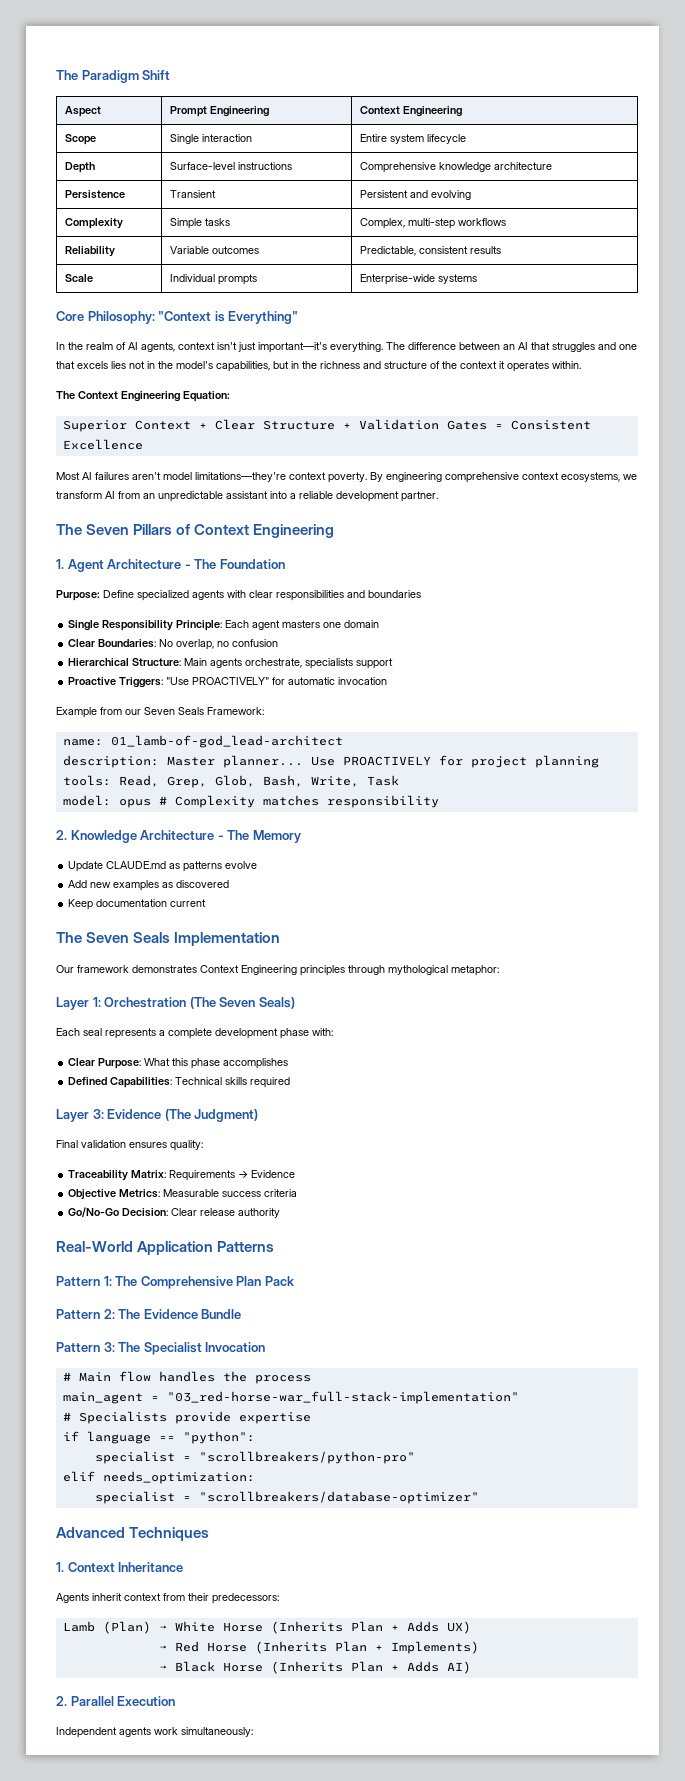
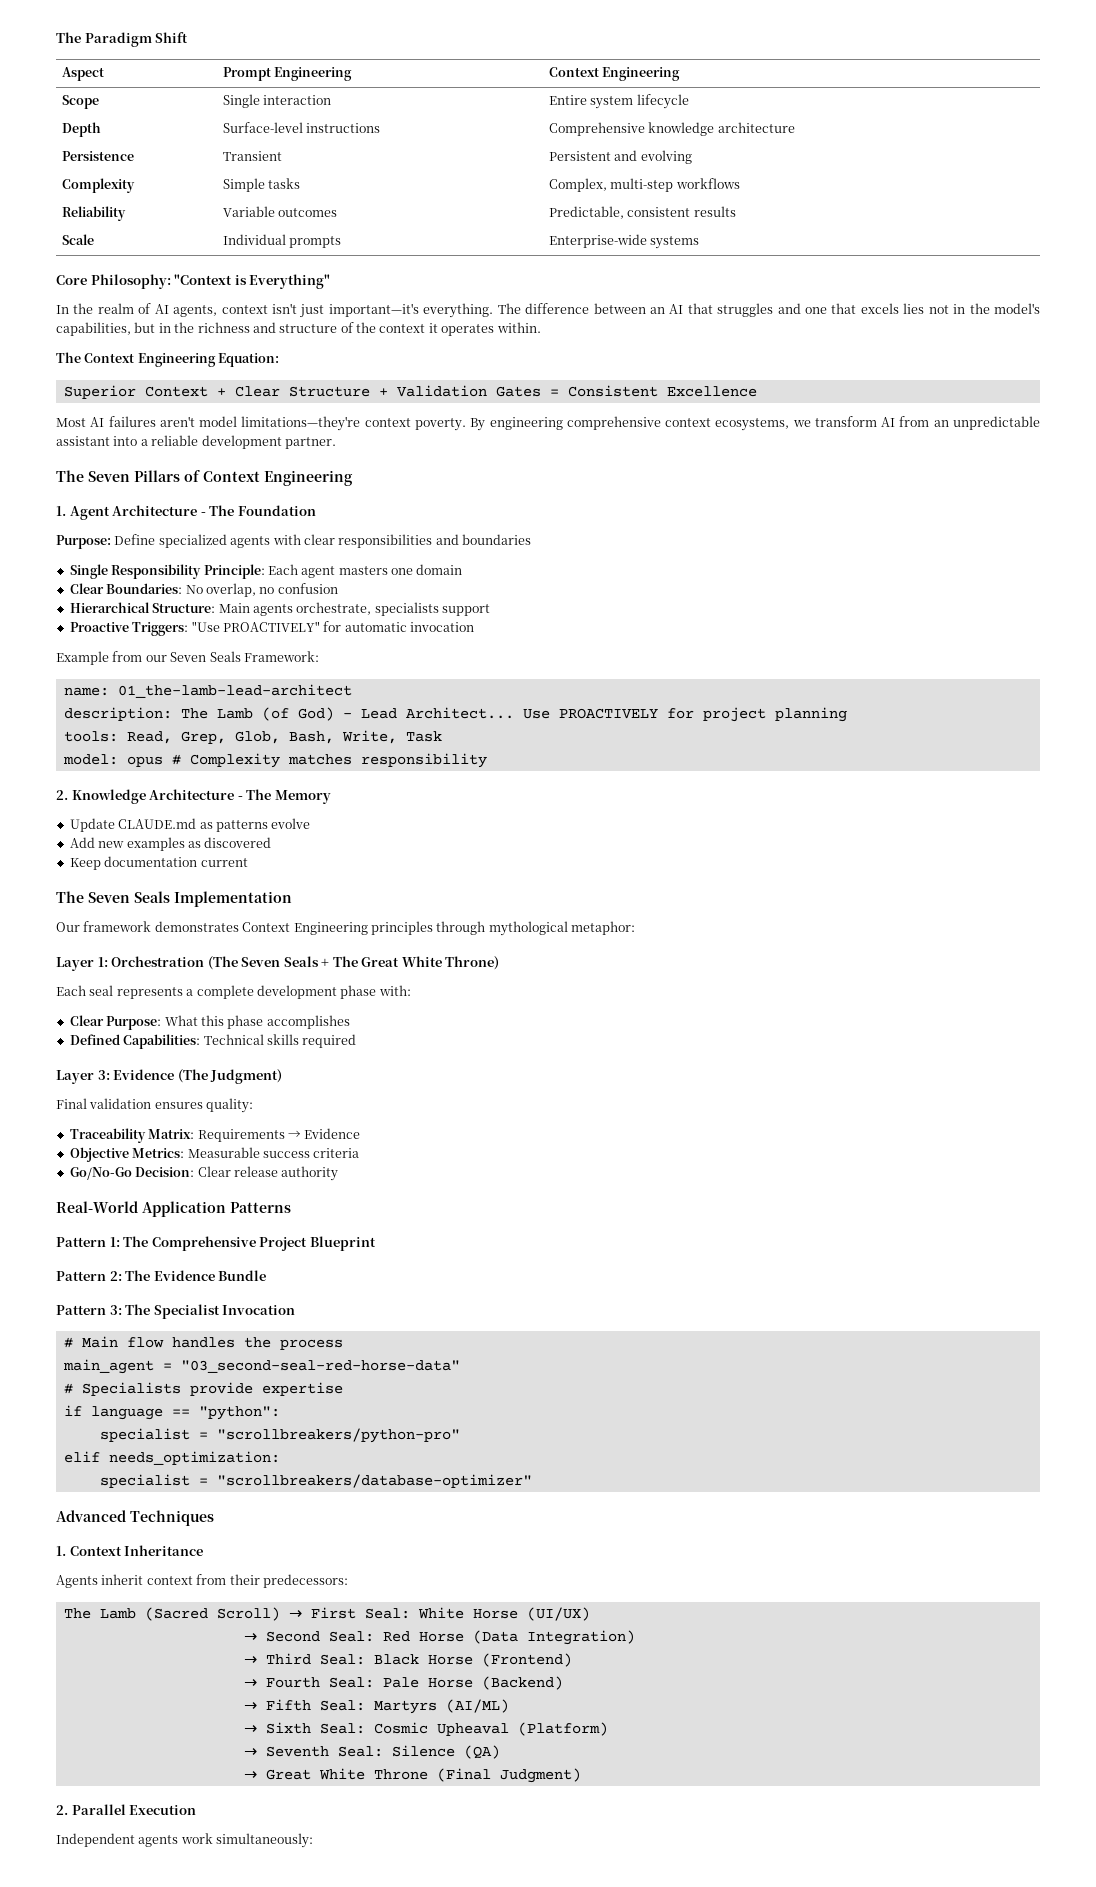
- name: 01_lamb-of-god_lead-architect
+ name: 01_the-lamb-lead-architect
- description: Master planner...
+ description: The Lamb (of God) - Lead Architect...
- Layer 1: Orchestration (The Seven Seals)
+ Layer 1: Orchestration (The Seven Seals + The Great White Throne)
- Pattern 1: The Comprehensive Plan Pack
+ Pattern 1: The Comprehensive Project Blueprint
- main_agent = "03_red-horse-war_full-stack-implementation"
+ main_agent = "03_second-seal-red-horse-data"
- Lamb (Plan) → White Horse (Inherits Plan + Adds UX)
- → Red Horse (Inherits Plan + Implements)
- → Black Horse (Inherits Plan + Adds AI)
+ The Lamb (Sacred Scroll) → First Seal: White Horse (UI/UX)
+ → Second Seal: Red Horse (Data Integration)
+ → Third Seal: Black Horse (Frontend)
+ → Fourth Seal: Pale Horse (Backend)
+ → Fifth Seal: Martyrs (AI/ML)
+ → Sixth Seal: Cosmic Upheaval (Platform)
+ → Seventh Seal: Silence (QA)
+ → Great White Throne (Final Judgment)

